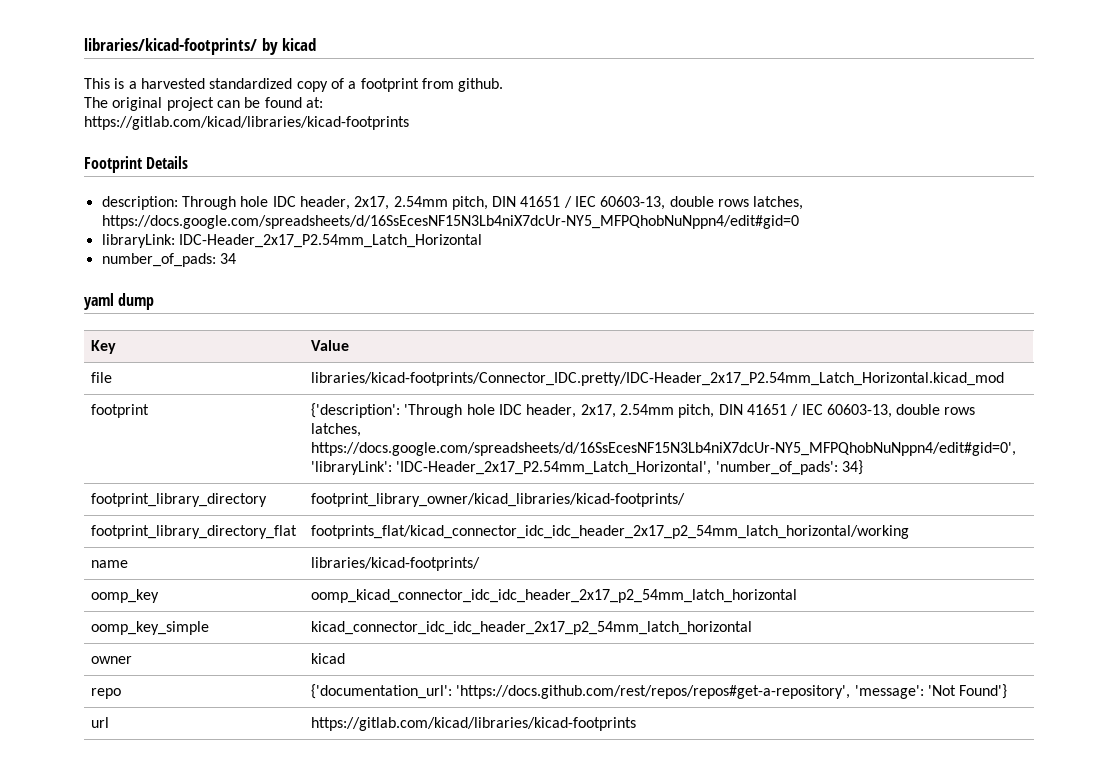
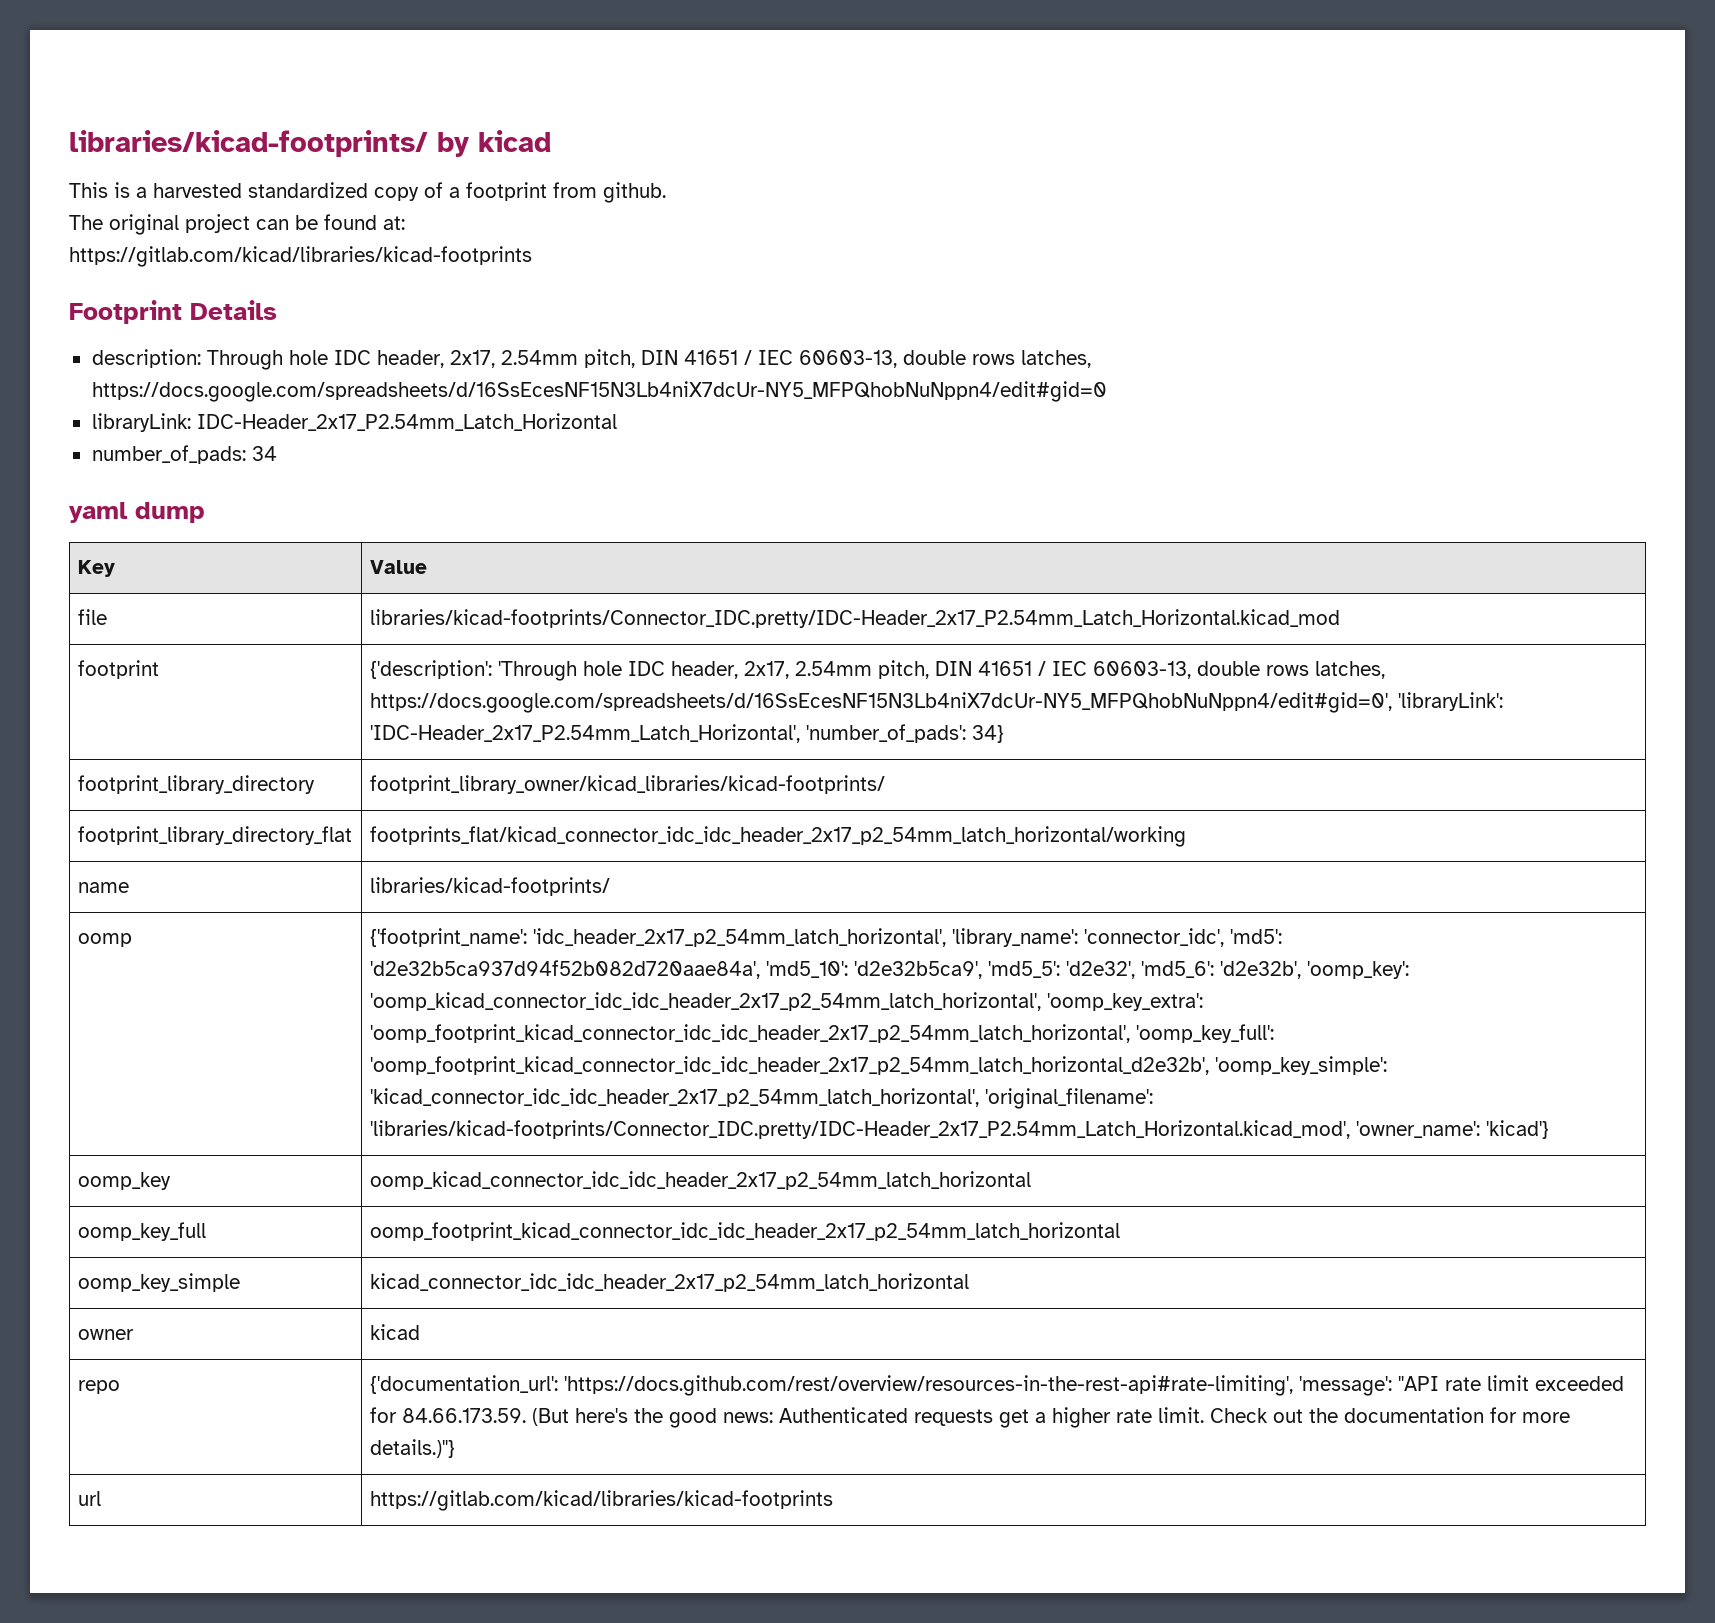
+ oomp | {'footprint_name': 'idc_header_2x17_p2_54mm_latch_horizontal', 'library_name': 'connector_idc', 'md5': 'd2e32b5ca937d94f52b082d720aae84a', 'md5_10': 'd2e32b5ca9', 'md5_5': 'd2e32', 'md5_6': 'd2e32b', 'oomp_key': 'oomp_kicad_connector_idc_idc_header_2x17_p2_54mm_latch_horizontal', 'oomp_key_extra': 'oomp_footprint_kicad_connector_idc_idc_header_2x17_p2_54mm_latch_horizontal', 'oomp_key_full': 'oomp_footprint_kicad_connector_idc_idc_header_2x17_p2_54mm_latch_horizontal_d2e32b', 'oomp_key_simple': 'kicad_connector_idc_idc_header_2x17_p2_54mm_latch_horizontal', 'original_filename': 'libraries/kicad-footprints/Connector_IDC.pretty/IDC-Header_2x17_P2.54mm_Latch_Horizontal.kicad_mod', 'owner_name': 'kicad'}
+ oomp_key_full | oomp_footprint_kicad_connector_idc_idc_header_2x17_p2_54mm_latch_horizontal
- repo | {'documentation_url': 'https://docs.github.com/rest/repos/repos#get-a-repository', 'message': 'Not Found'}
+ repo | {'documentation_url': 'https://docs.github.com/rest/overview/resources-in-the-rest-api#rate-limiting', 'message': "API rate limit exceeded for 84.66.173.59. (But here's the good news: Authenticated requests get a higher rate limit. Check out the documentation for more details.)"}

